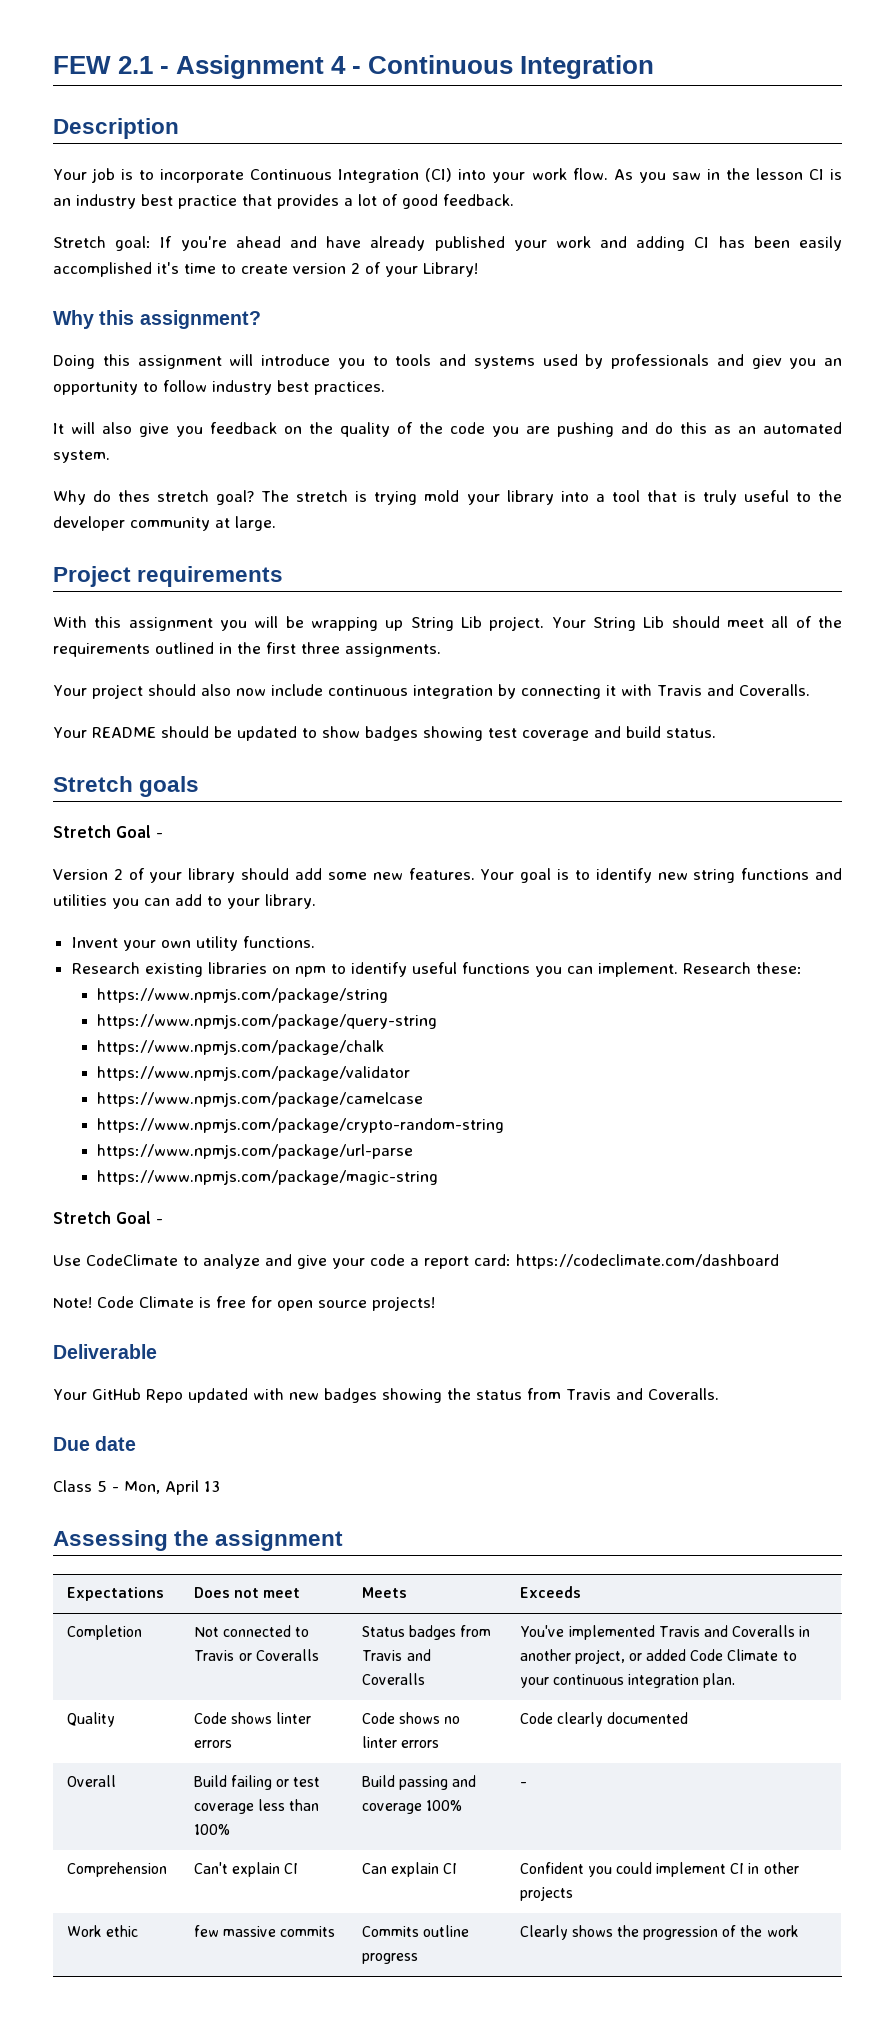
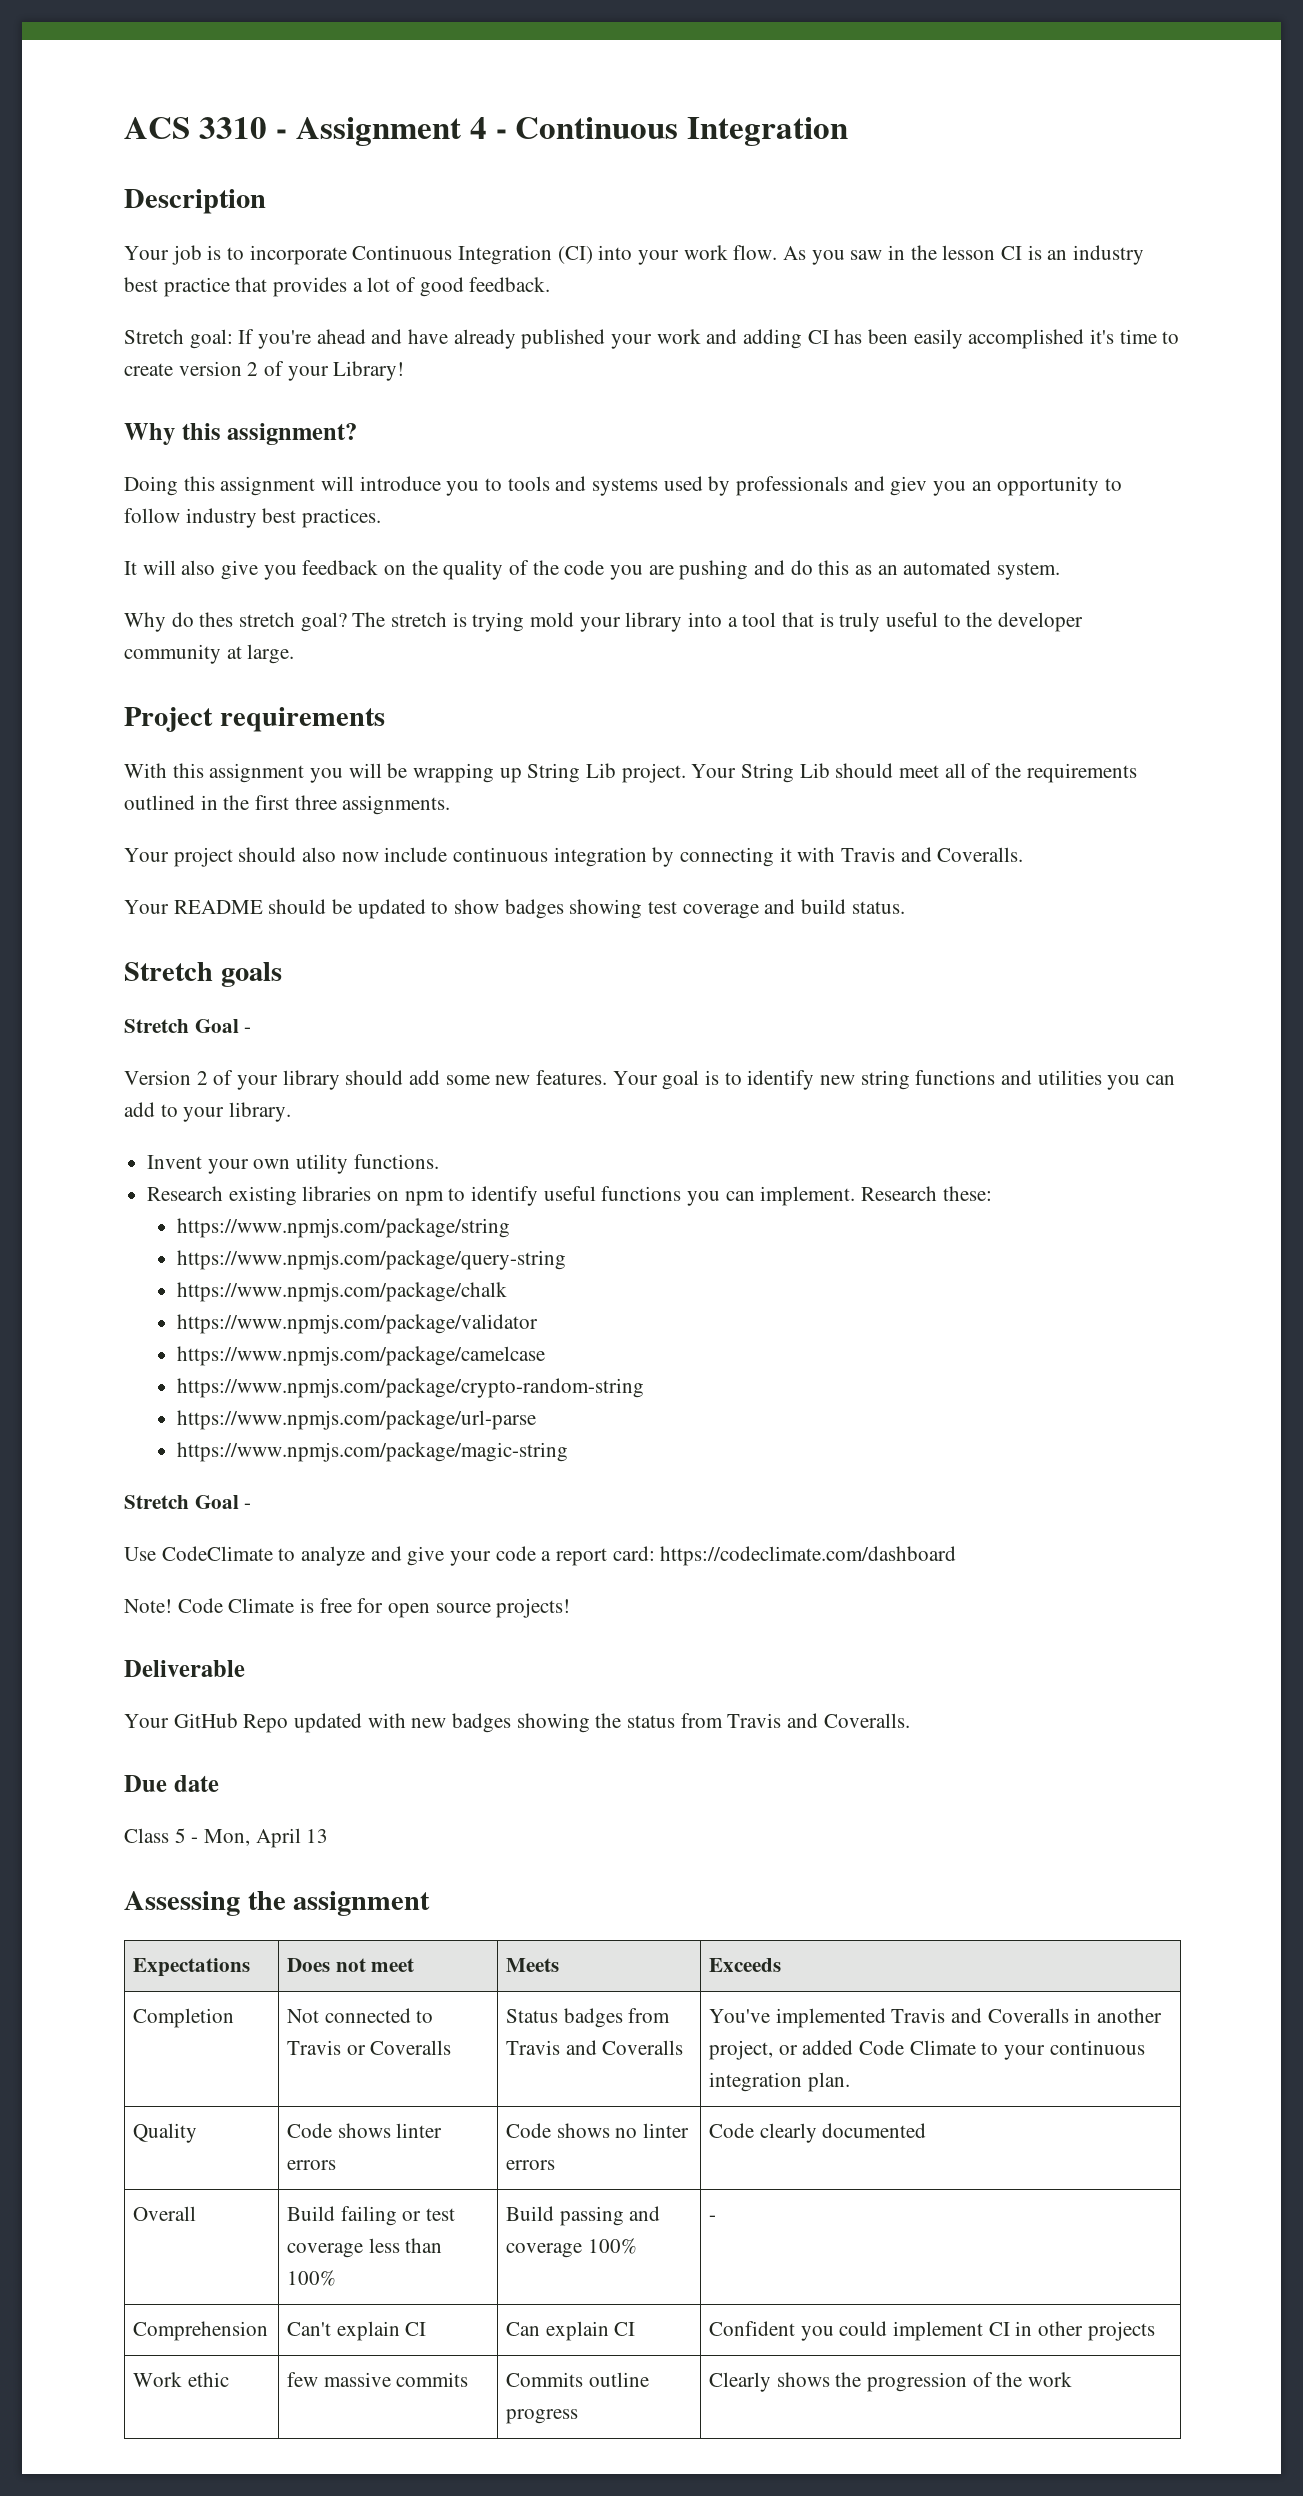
- FEW 2.1 - Assignment 4 - Continuous Integration
+ ACS 3310 - Assignment 4 - Continuous Integration

